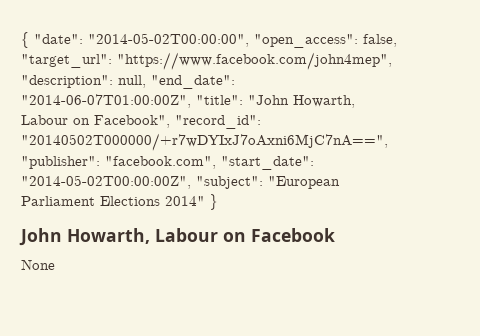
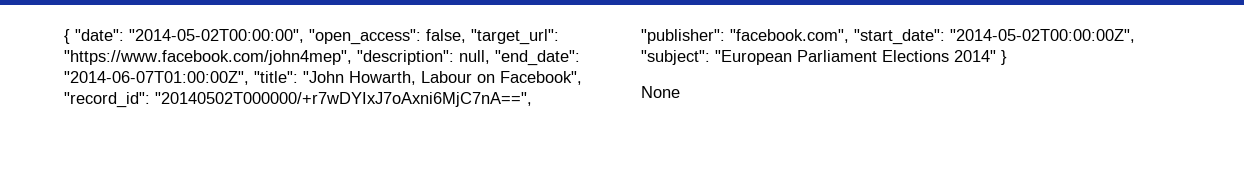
- John Howarth, Labour on Facebook

